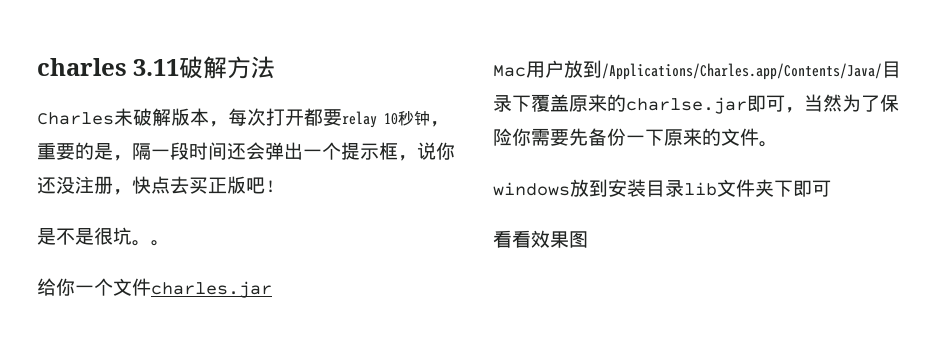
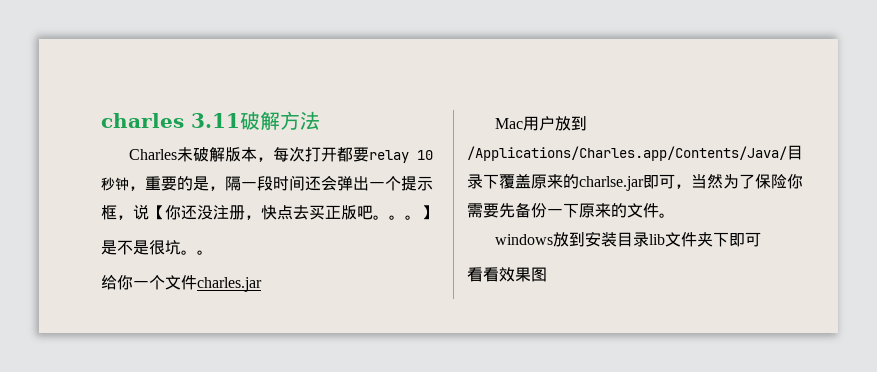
- Charles未破解版本，每次打开都要relay 10秒钟，重要的是，隔一段时间还会弹出一个提示框，说你还没注册，快点去买正版吧!
+ Charles未破解版本，每次打开都要relay 10秒钟，重要的是，隔一段时间还会弹出一个提示框，说【你还没注册，快点去买正版吧。。。】

